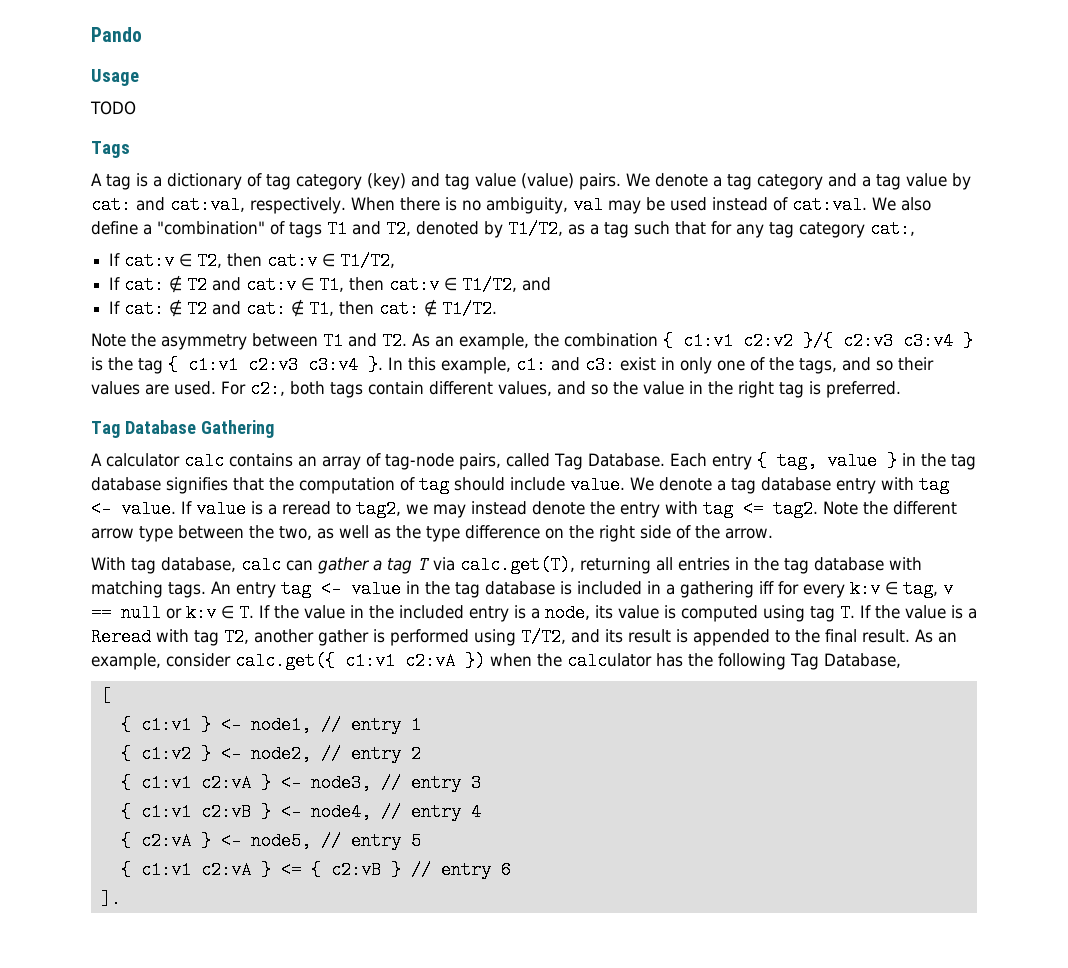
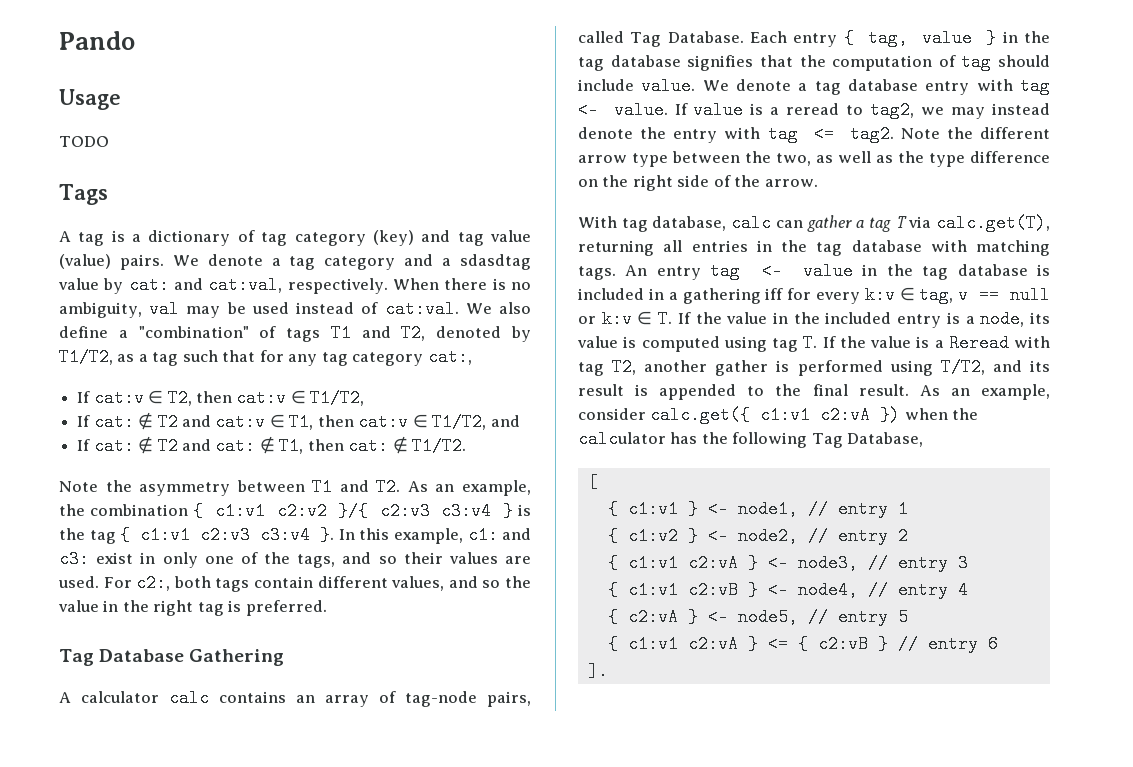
- We denote a tag category and a tag value by cat: and cat:val, respectively.
+ We denote a tag category and a sdasdtag value by cat: and cat:val, respectively.

